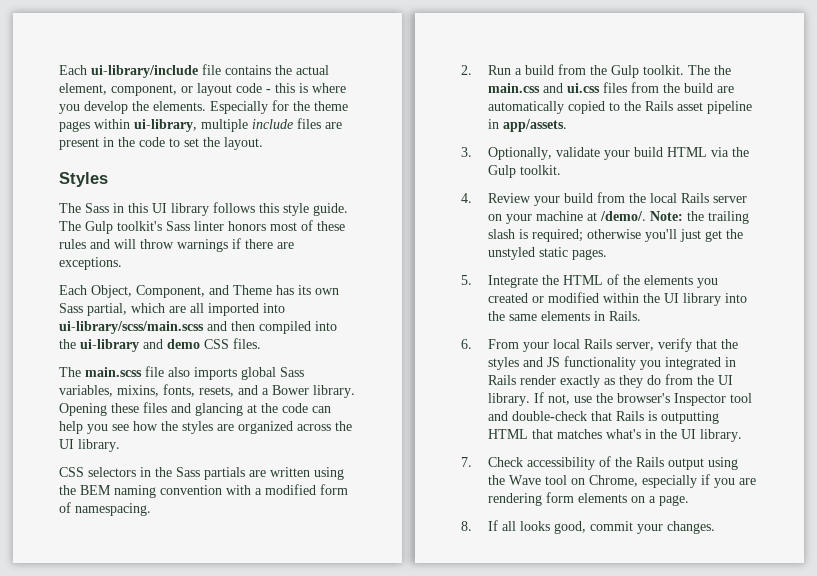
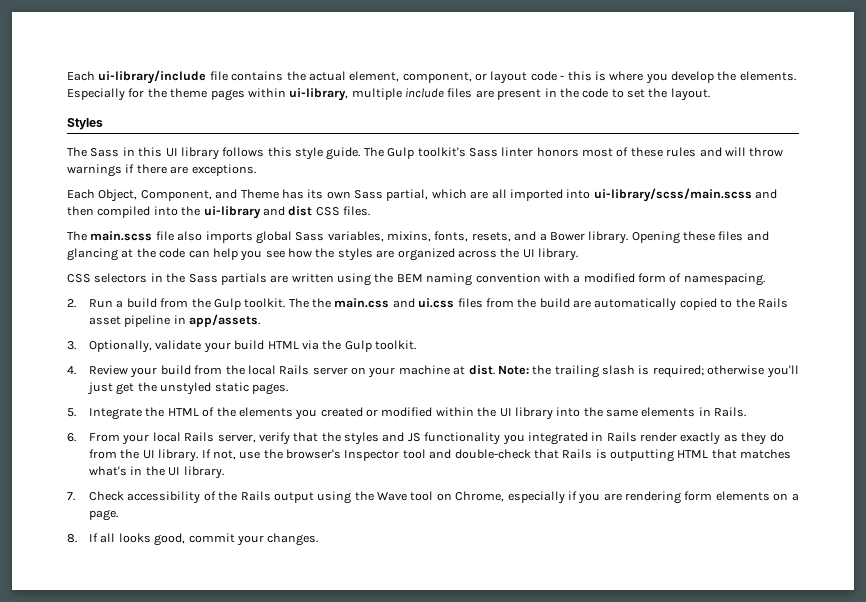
- Each Object, Component, and Theme has its own Sass partial, which are all imported into ui-library/scss/main.scss and then compiled into the ui-library and demo CSS files.
+ Each Object, Component, and Theme has its own Sass partial, which are all imported into ui-library/scss/main.scss and then compiled into the ui-library and dist CSS files.
- 4. Review your build from the local Rails server on your machine at /demo/.
+ 4. Review your build from the local Rails server on your machine at dist.

